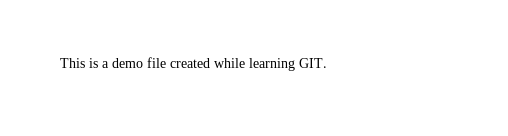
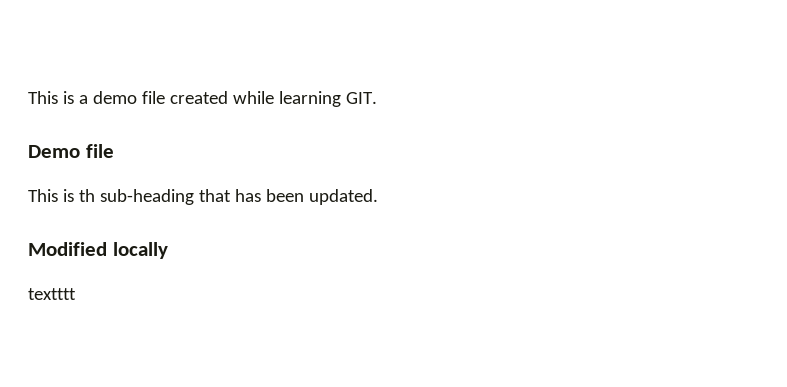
+ Demo file
+ This is th sub-heading that has been updated.
+ Modified locally
+ textttt

